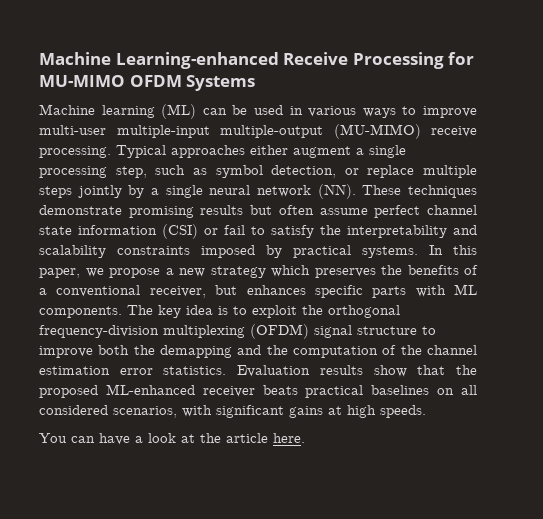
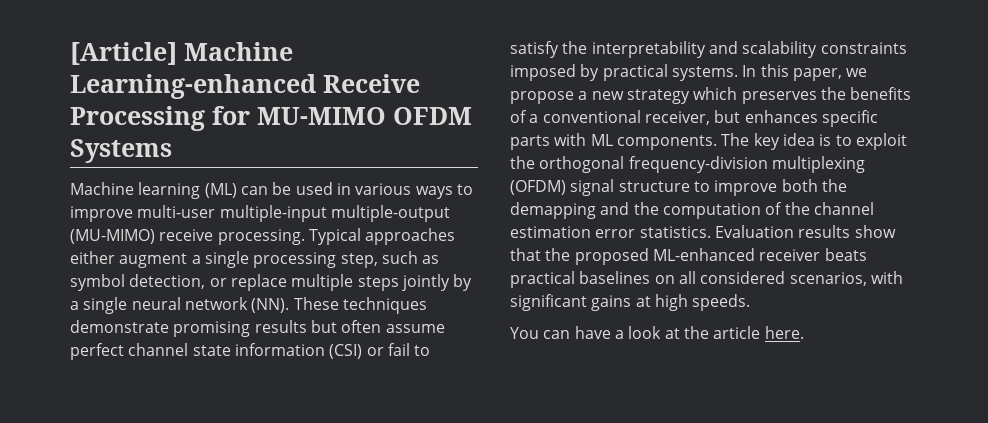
- Machine Learning-enhanced Receive Processing for MU-MIMO OFDM Systems
+ [Article] Machine Learning-enhanced Receive Processing for MU-MIMO OFDM Systems

